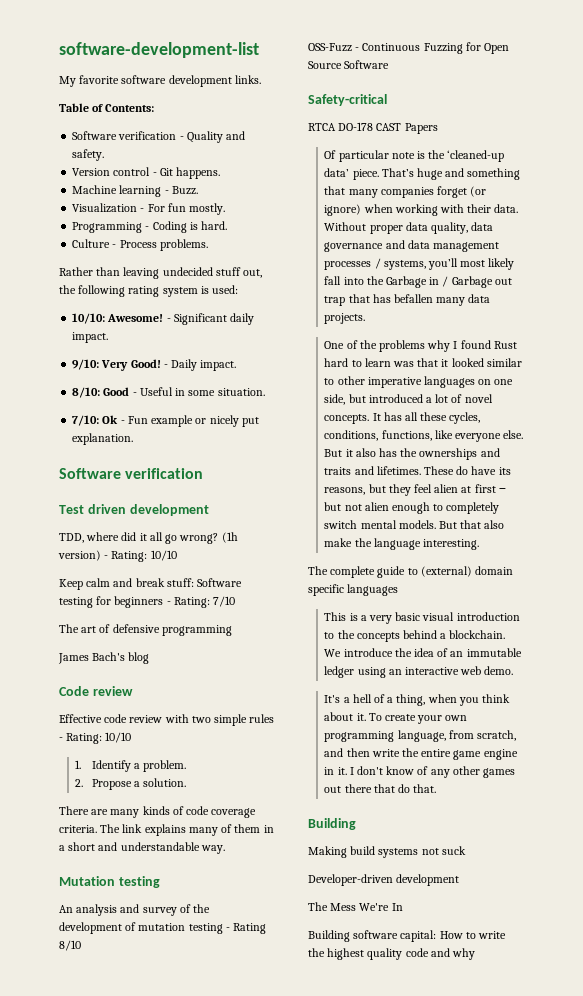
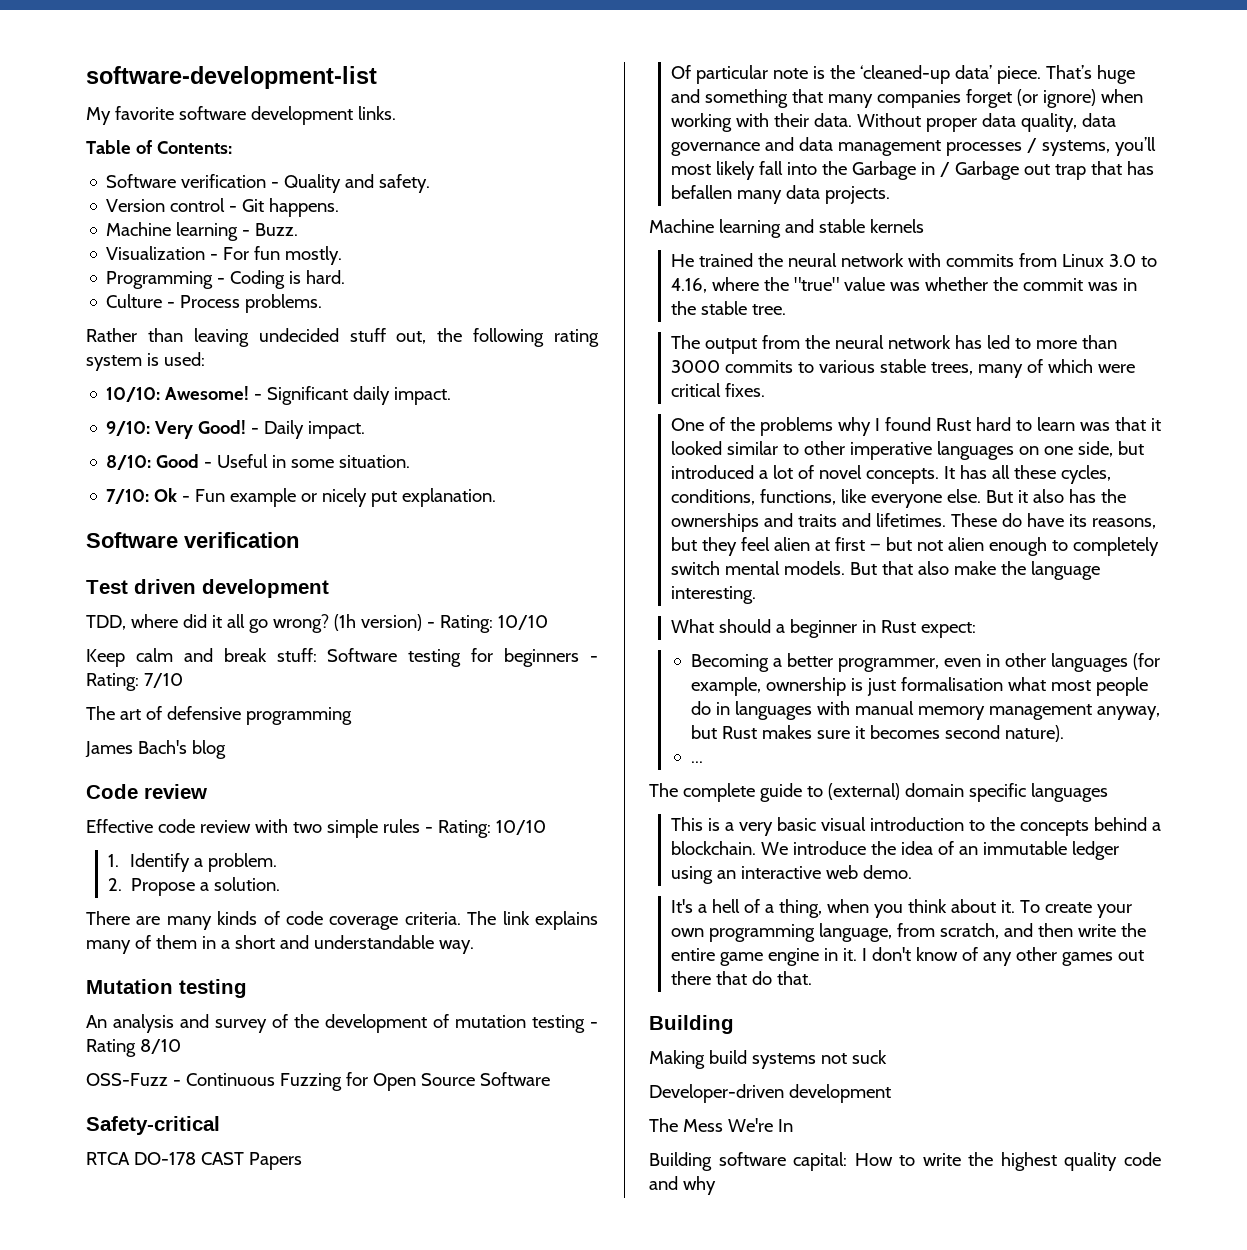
+ Machine learning and stable kernels
+ He trained the neural network with commits from Linux 3.0 to 4.16, where the "true" value was whether the commit was in the stable tree.
+ The output from the neural network has led to more than 3000 commits to various stable trees, many of which were critical fixes.
+ What should a beginner in Rust expect:
+ Becoming a better programmer, even in other languages (for example, ownership is just formalisation what most people do in languages with manual memory management anyway, but Rust makes sure it becomes second nature).
+ ...

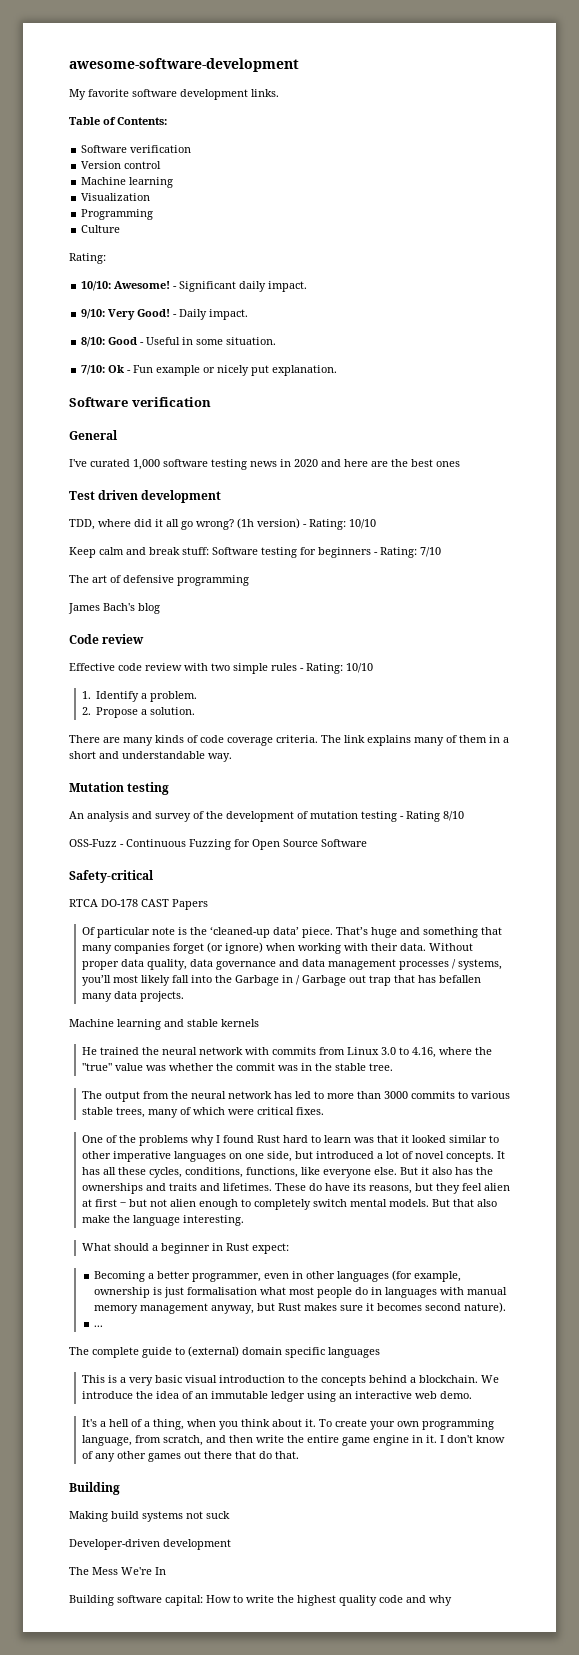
- software-development-list
+ awesome-software-development
  Table of Contents:
- Software verification - Quality and safety.
+ Software verification
- Version control - Git happens.
- Machine learning - Buzz.
+ Version control
+ Machine learning
- Visualization - For fun mostly.
- Programming - Coding is hard.
- Culture - Process problems.
- Rather than leaving undecided stuff out, the following rating system is used:
+ Visualization
+ Programming
+ Culture
+ Rating:
+ General
+ I've curated 1,000 software testing news in 2020 and here are the best ones

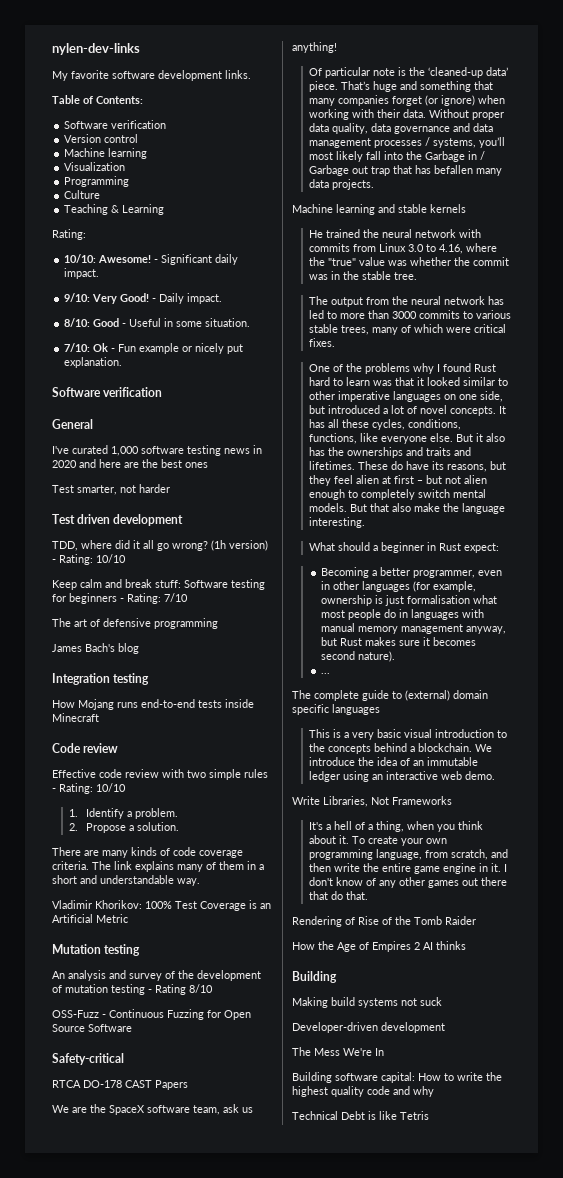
- awesome-software-development
+ nylen-dev-links
+ Teaching & Learning
+ Test smarter, not harder
+ Integration testing
+ How Mojang runs end-to-end tests inside Minecraft
+ Vladimir Khorikov: 100% Test Coverage is an Artificial Metric
+ We are the SpaceX software team, ask us anything!
+ Write Libraries, Not Frameworks
+ Rendering of Rise of the Tomb Raider
+ How the Age of Empires 2 AI thinks
+ Technical Debt is like Tetris

